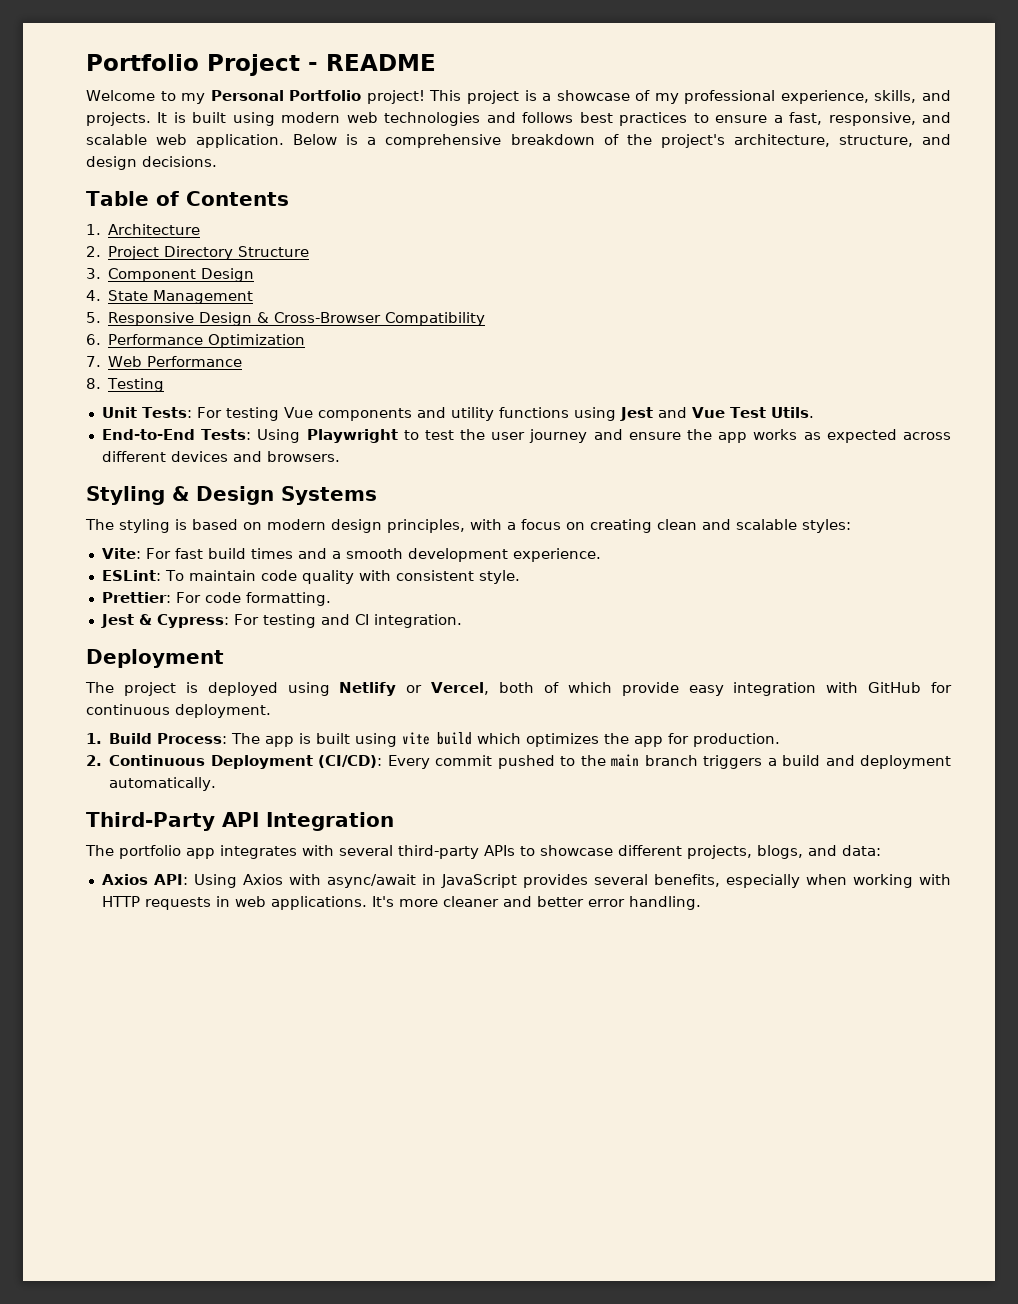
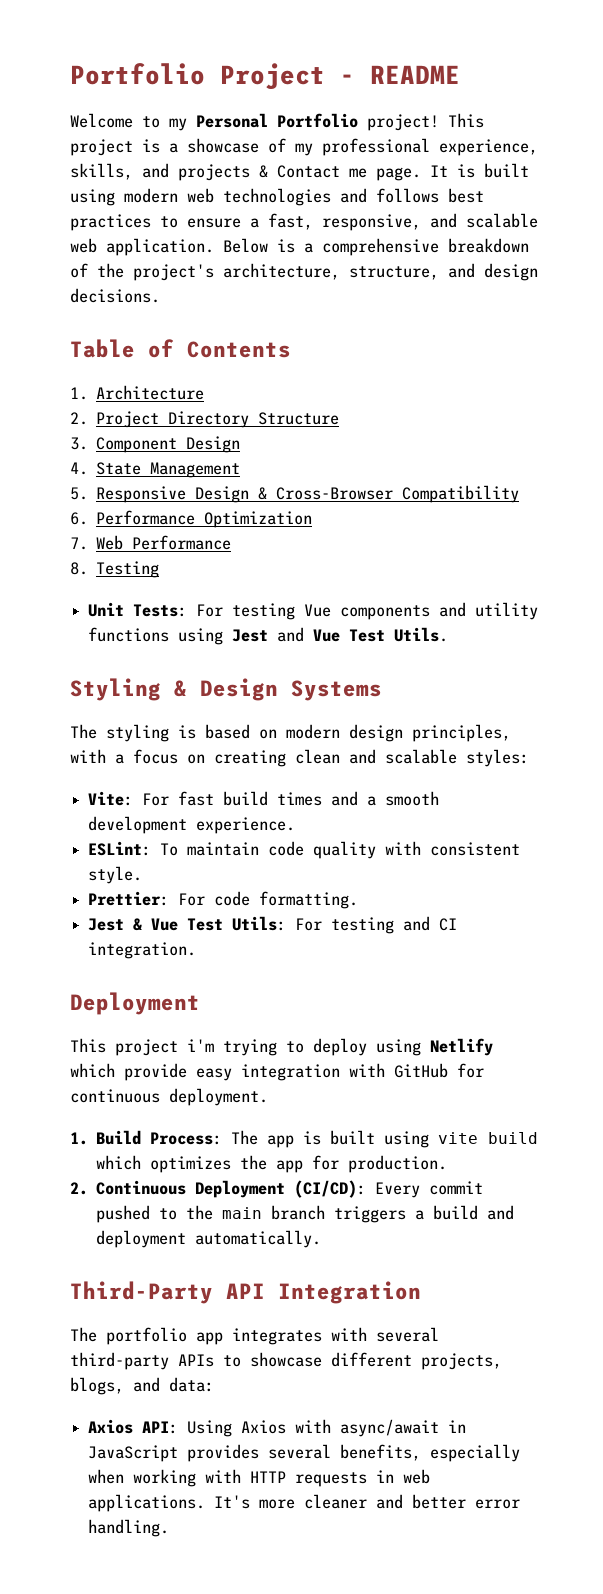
- This project is a showcase of my professional experience, skills, and projects.
+ This project is a showcase of my professional experience, skills, and projects & Contact me page.
- End-to-End Tests: Using Playwright to test the user journey and ensure the app works as expected across different devices and browsers.
- Jest & Cypress: For testing and CI integration.
+ Jest & Vue Test Utils: For testing and CI integration.
- The project is deployed using Netlify or Vercel, both of which provide easy integration with GitHub for continuous deployment.
+ This project i'm trying to deploy using Netlify which provide easy integration with GitHub for continuous deployment.

